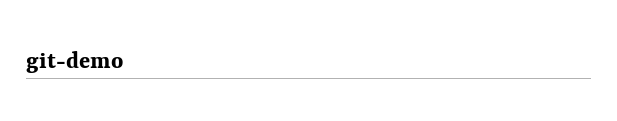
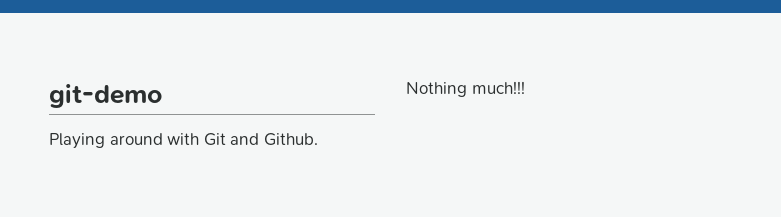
+ Playing around with Git and Github. Nothing much!!!

